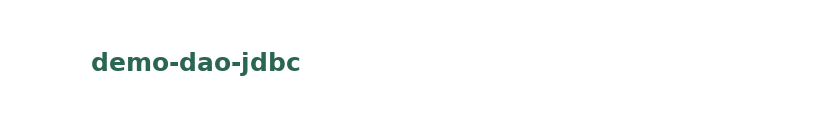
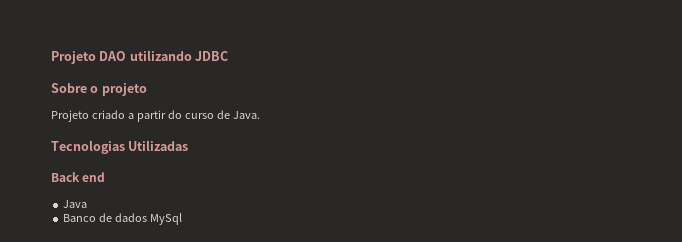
- demo-dao-jdbc
+ Projeto DAO utilizando JDBC
+ Sobre o projeto
+ Projeto criado a partir do curso de Java.
+ Tecnologias Utilizadas
+ Back end
+ Java
+ Banco de dados MySql

